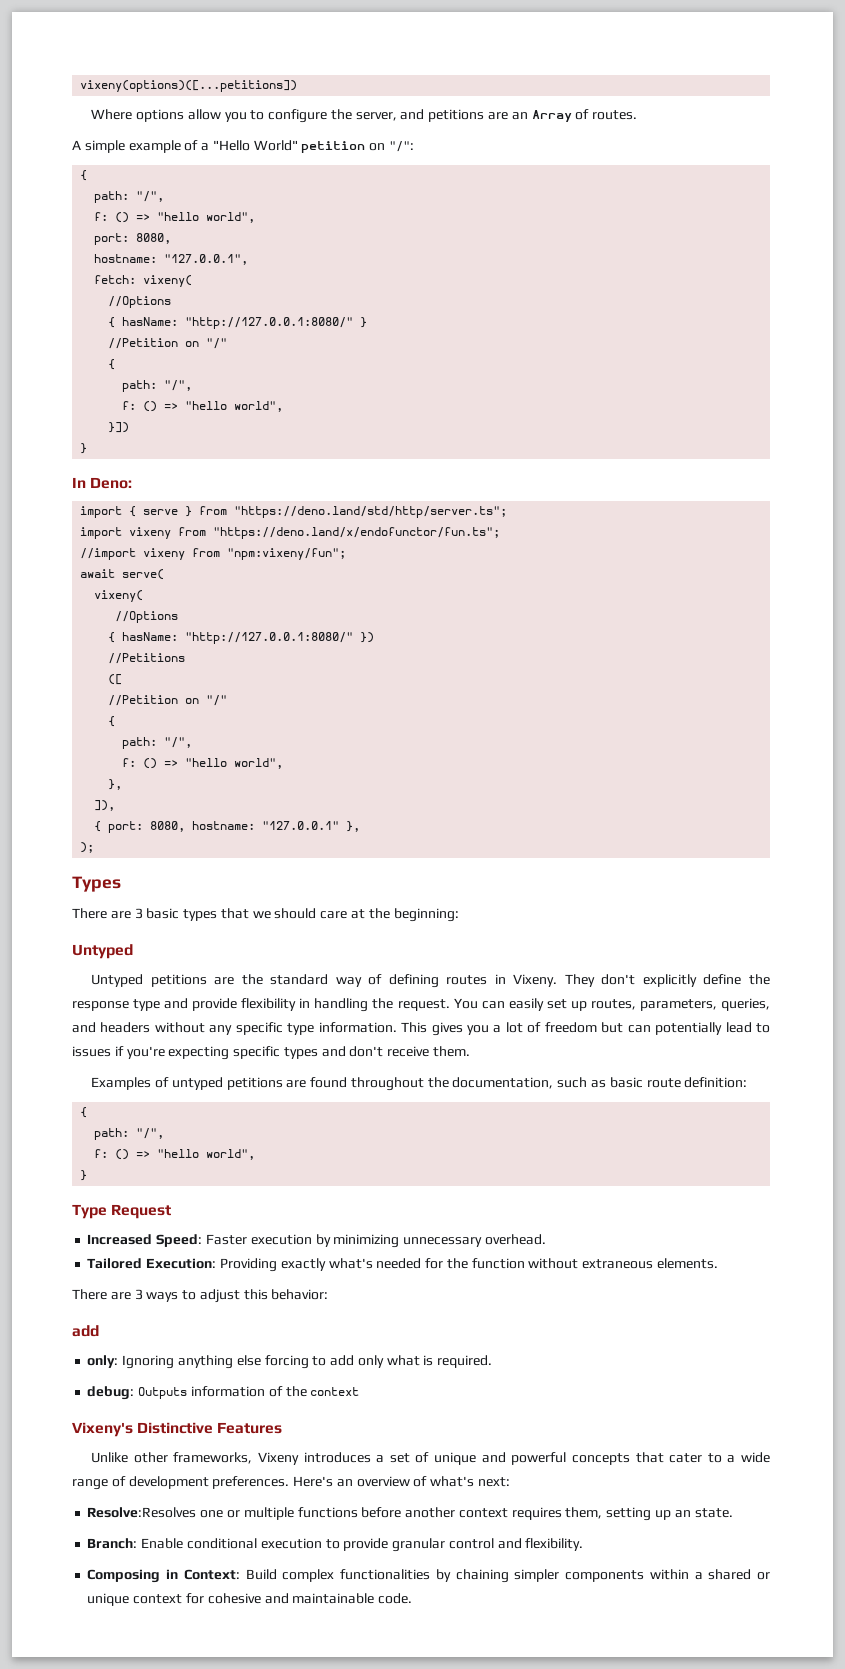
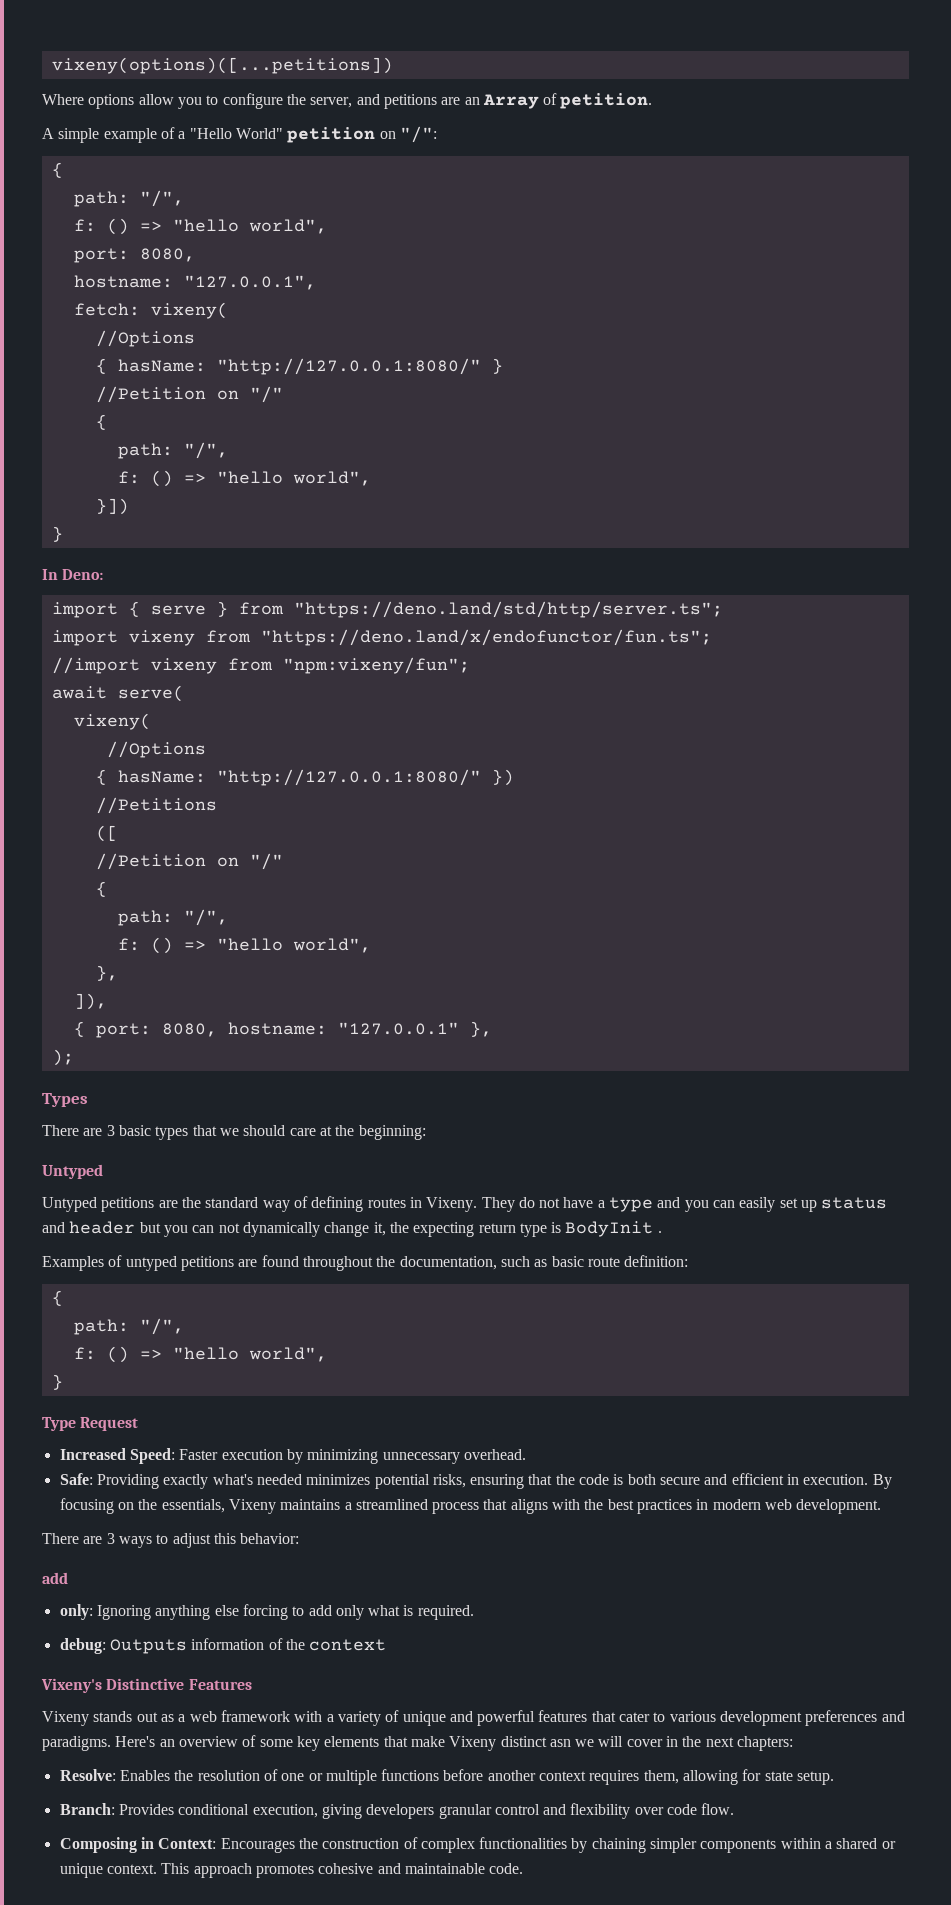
- Where options allow you to configure the server, and petitions are an Array of routes.
+ Where options allow you to configure the server, and petitions are an Array of petition.
- They don't explicitly define the response type and provide flexibility in handling the request. You can easily set up routes, parameters, queries, and headers without any specific type information. This gives you a lot of freedom but can potentially lead to issues if you're expecting specific types and don't receive them.
+ They do not have a type and you can easily set up status and header but you can not dynamically change it, the expecting return type is BodyInit .
- Tailored Execution: Providing exactly what's needed for the function without extraneous elements.
+ Safe: Providing exactly what's needed minimizes potential risks, ensuring that the code is both secure and efficient in execution. By focusing on the essentials, Vixeny maintains a streamlined process that aligns with the best practices in modern web development.
- Unlike other frameworks, Vixeny introduces a set of unique and powerful concepts that cater to a wide range of development preferences. Here's an overview of what's next:
- Resolve:Resolves one or multiple functions before another context requires them, setting up an state.
- Branch: Enable conditional execution to provide granular control and flexibility.
+ Vixeny stands out as a web framework with a variety of unique and powerful features that cater to various development preferences and paradigms. Here's an overview of some key elements that make Vixeny distinct asn we will cover in the next chapters:
+ Resolve: Enables the resolution of one or multiple functions before another context requires them, allowing for state setup.
+ Branch: Provides conditional execution, giving developers granular control and flexibility over code flow.
- Composing in Context: Build complex functionalities by chaining simpler components within a shared or unique context for cohesive and maintainable code.
+ Composing in Context: Encourages the construction of complex functionalities by chaining simpler components within a shared or unique context. This approach promotes cohesive and maintainable code.

